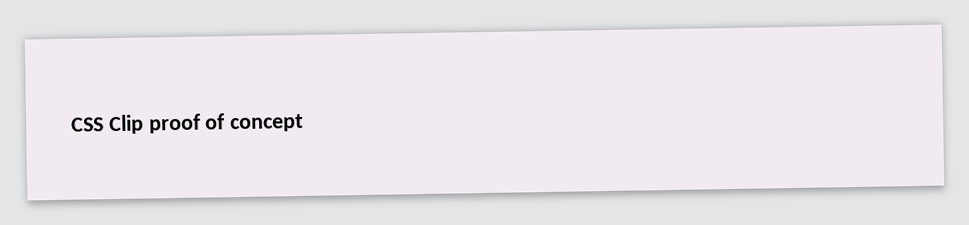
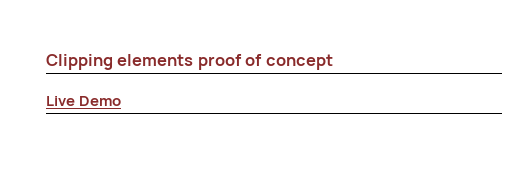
- CSS Clip proof of concept
+ Clipping elements proof of concept
+ Live Demo

